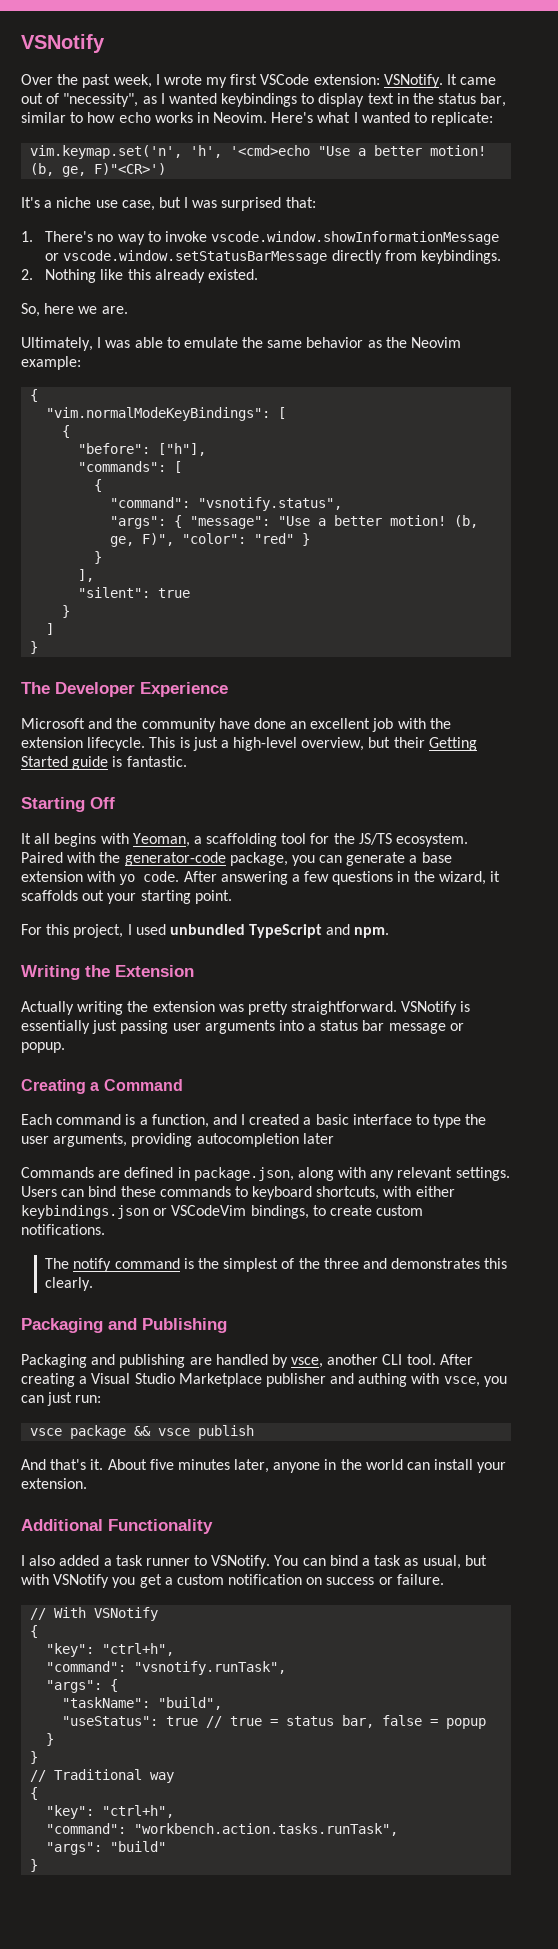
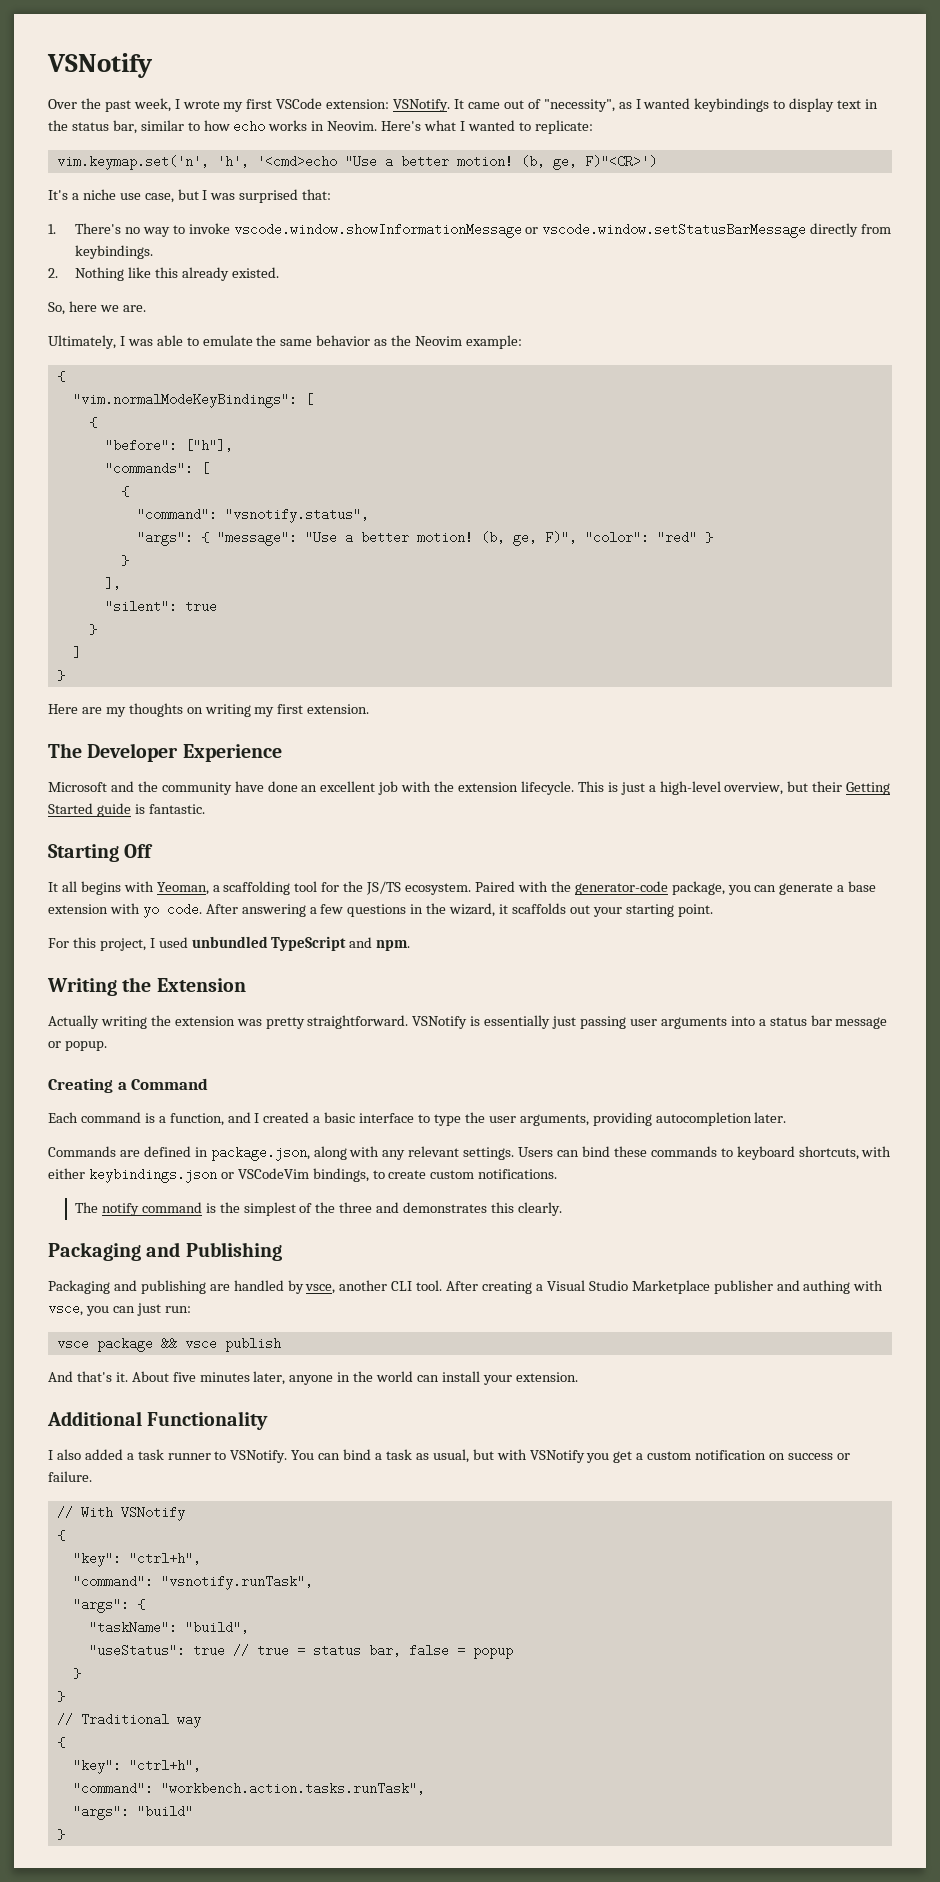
+ Here are my thoughts on writing my first extension.
- Each command is a function, and I created a basic interface to type the user arguments, providing autocompletion later
+ Each command is a function, and I created a basic interface to type the user arguments, providing autocompletion later.

